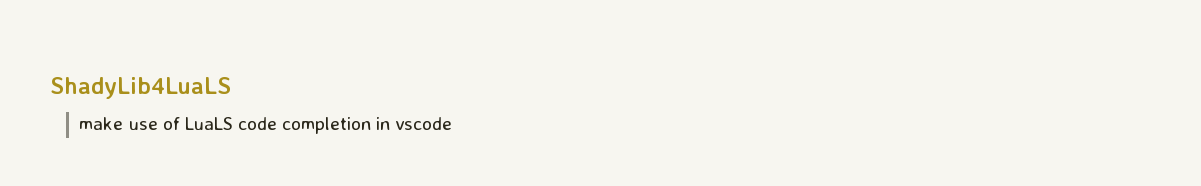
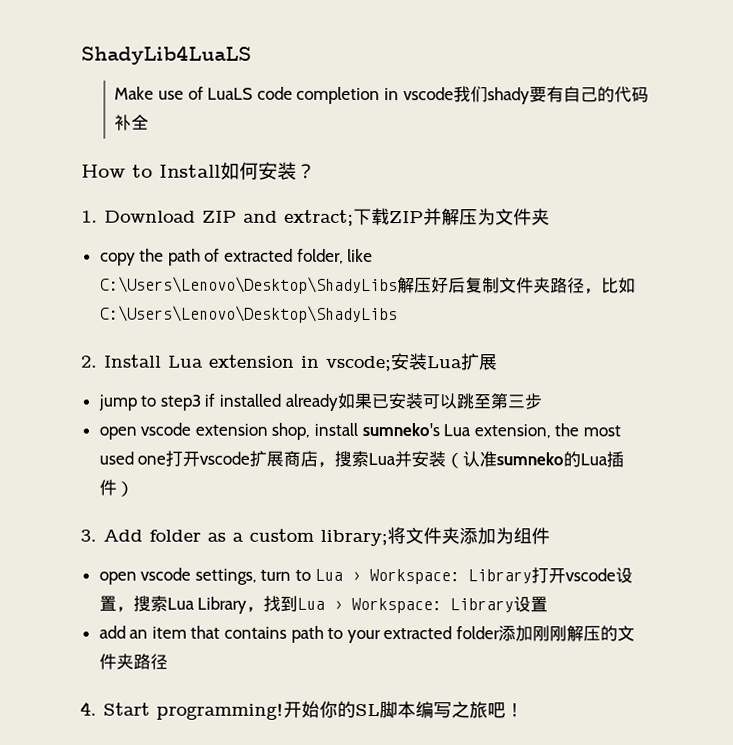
- make use of LuaLS code completion in vscode
+ Make use of LuaLS code completion in vscode我们shady要有自己的代码补全
+ How to Install如何安装？
+ 1. Download ZIP and extract;下载ZIP并解压为文件夹
+ copy the path of extracted folder, like C:\Users\Lenovo\Desktop\ShadyLibs解压好后复制文件夹路径，比如C:\Users\Lenovo\Desktop\ShadyLibs
+ 2. Install Lua extension in vscode;安装Lua扩展
+ jump to step3 if installed already如果已安装可以跳至第三步
+ open vscode extension shop, install sumneko's Lua extension, the most used one打开vscode扩展商店，搜索Lua并安装（认准sumneko的Lua插件）
+ 3. Add folder as a custom library;将文件夹添加为组件
+ open vscode settings, turn to Lua › Workspace: Library打开vscode设置，搜索Lua Library，找到Lua › Workspace: Library设置
+ add an item that contains path to your extracted folder添加刚刚解压的文件夹路径
+ 4. Start programming!开始你的SL脚本编写之旅吧！

